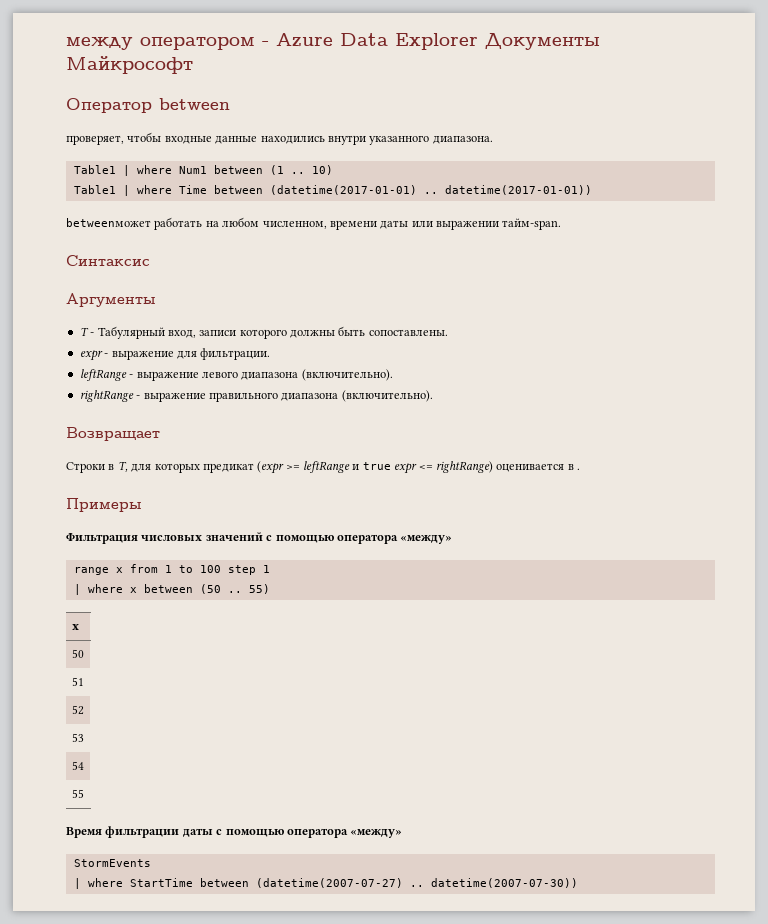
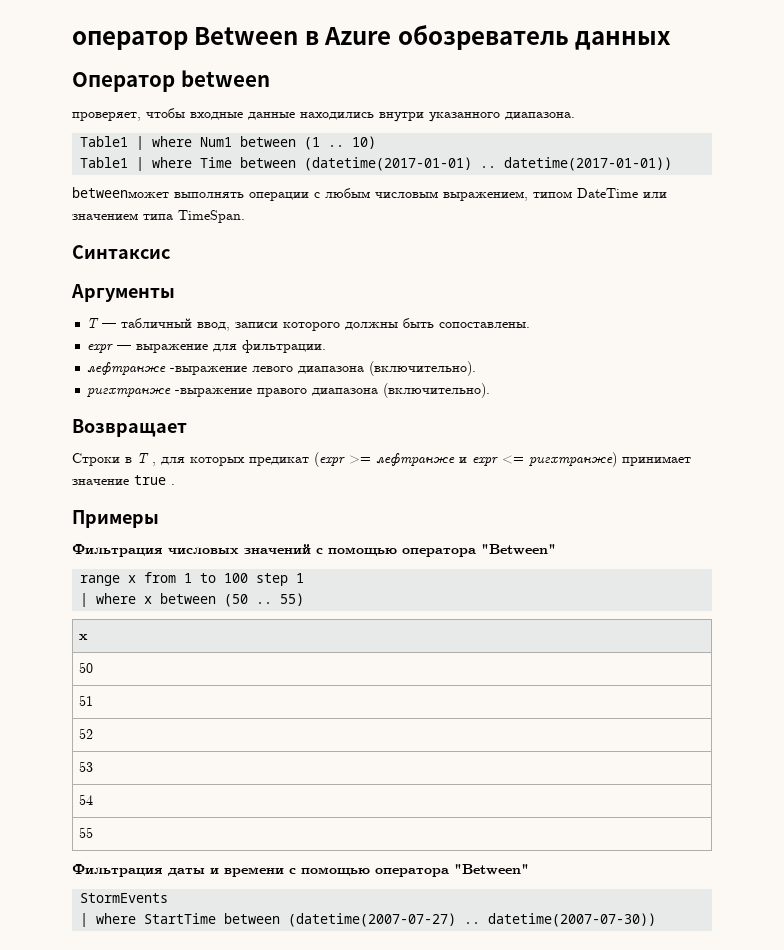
- между оператором - Azure Data Explorer Документы Майкрософт
+ оператор Between в Azure обозреватель данных
- betweenможет работать на любом численном, времени даты или выражении тайм-span.
+ betweenможет выполнять операции с любым числовым выражением, типом DateTime или значением типа TimeSpan.
- T - Табулярный вход, записи которого должны быть сопоставлены.
+ T — табличный ввод, записи которого должны быть сопоставлены.
- expr - выражение для фильтрации.
+ expr — выражение для фильтрации.
- leftRange - выражение левого диапазона (включительно).
+ лефтранже -выражение левого диапазона (включительно).
- rightRange - выражение правильного диапазона (включительно).
+ ригхтранже -выражение правого диапазона (включительно).
- Строки в T, для которых предикат (expr >= leftRange и true expr <= rightRange) оценивается в .
+ Строки в T , для которых предикат (expr >= лефтранже и expr <= ригхтранже) принимает значение true .
- Фильтрация числовых значений с помощью оператора «между»
+ Фильтрация числовых значений с помощью оператора "Between"
- Время фильтрации даты с помощью оператора «между»
+ Фильтрация даты и времени с помощью оператора "Between"

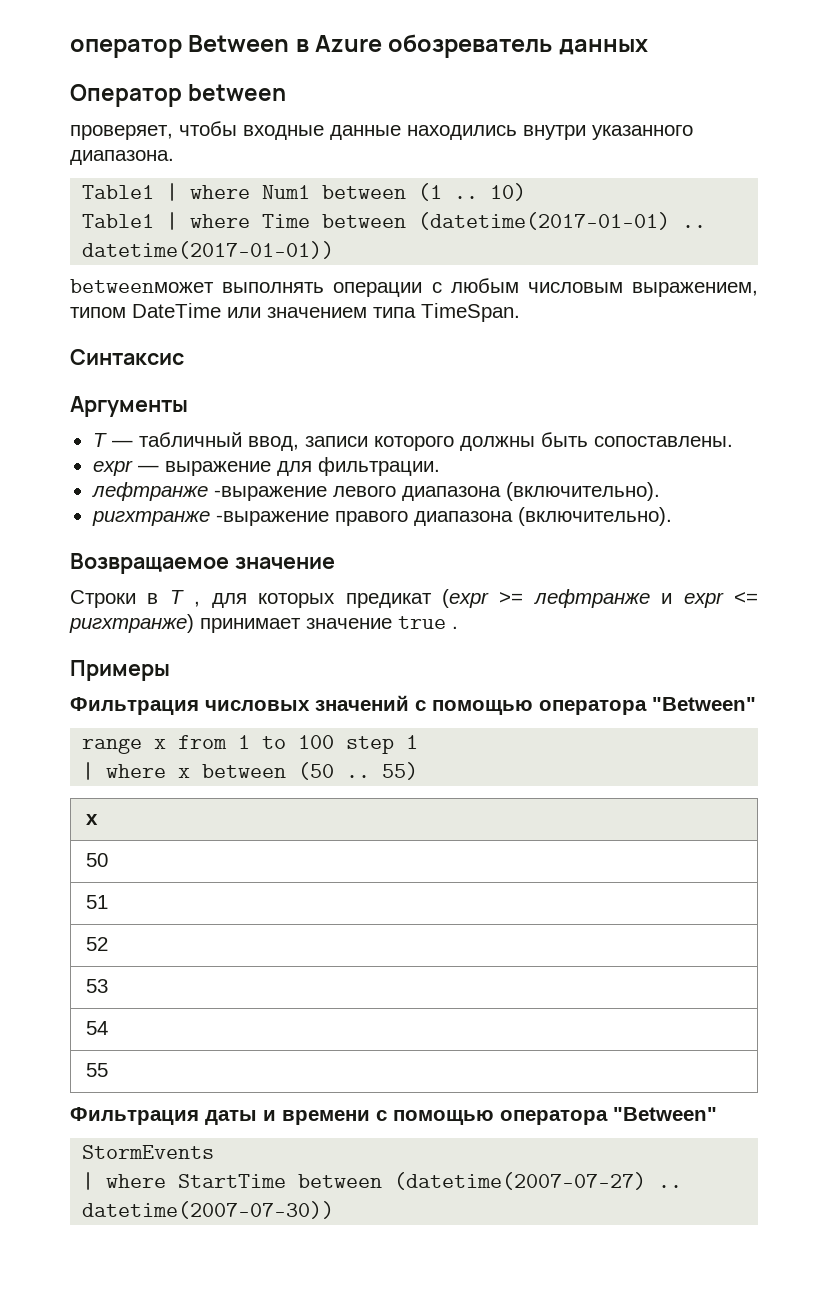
- Возвращает
+ Возвращаемое значение

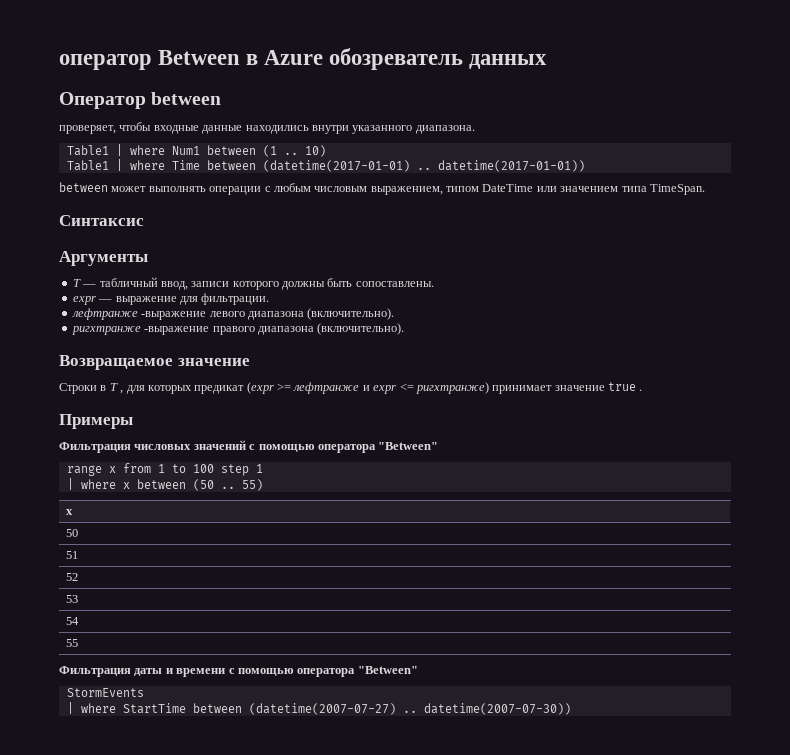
- betweenможет выполнять операции с любым числовым выражением, типом DateTime или значением типа TimeSpan.
+ between может выполнять операции с любым числовым выражением, типом DateTime или значением типа TimeSpan.

